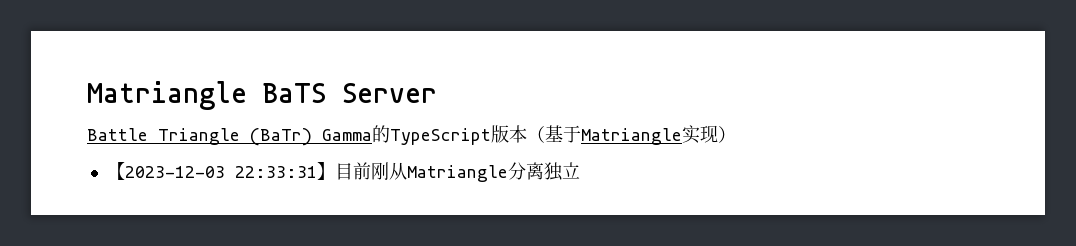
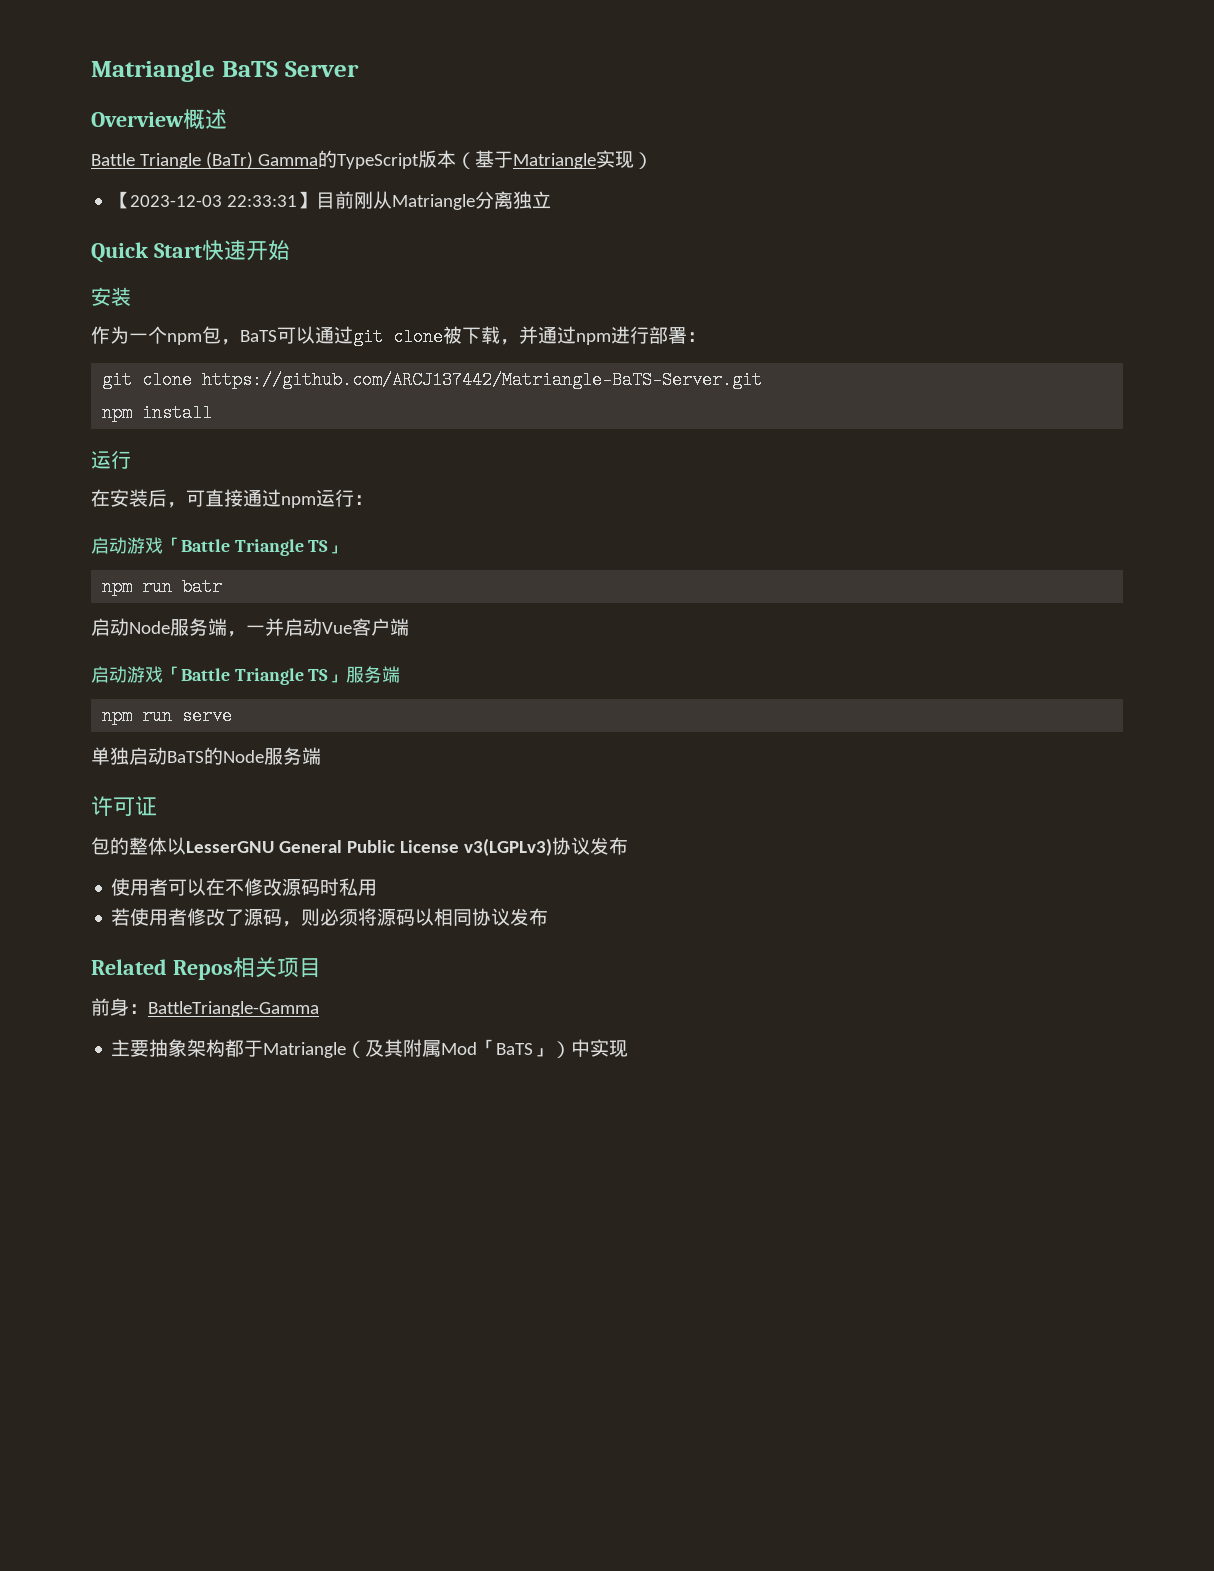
+ Overview概述
+ Quick Start快速开始
+ 安装
+ 作为一个npm包，BaTS可以通过git clone被下载，并通过npm进行部署：
+ git clone https://github.com/ARCJ137442/Matriangle-BaTS-Server.git
+ npm install
+ 运行
+ 在安装后，可直接通过npm运行：
+ 启动游戏「Battle Triangle TS」
+ npm run batr
+ 启动Node服务端，一并启动Vue客户端
+ 启动游戏「Battle Triangle TS」服务端
+ npm run serve
+ 单独启动BaTS的Node服务端
+ 许可证
+ 包的整体以LesserGNU General Public License v3(LGPLv3)协议发布
+ 使用者可以在不修改源码时私用
+ 若使用者修改了源码，则必须将源码以相同协议发布
+ Related Repos相关项目
+ 前身：BattleTriangle-Gamma
+ 主要抽象架构都于Matriangle（及其附属Mod「BaTS」）中实现

